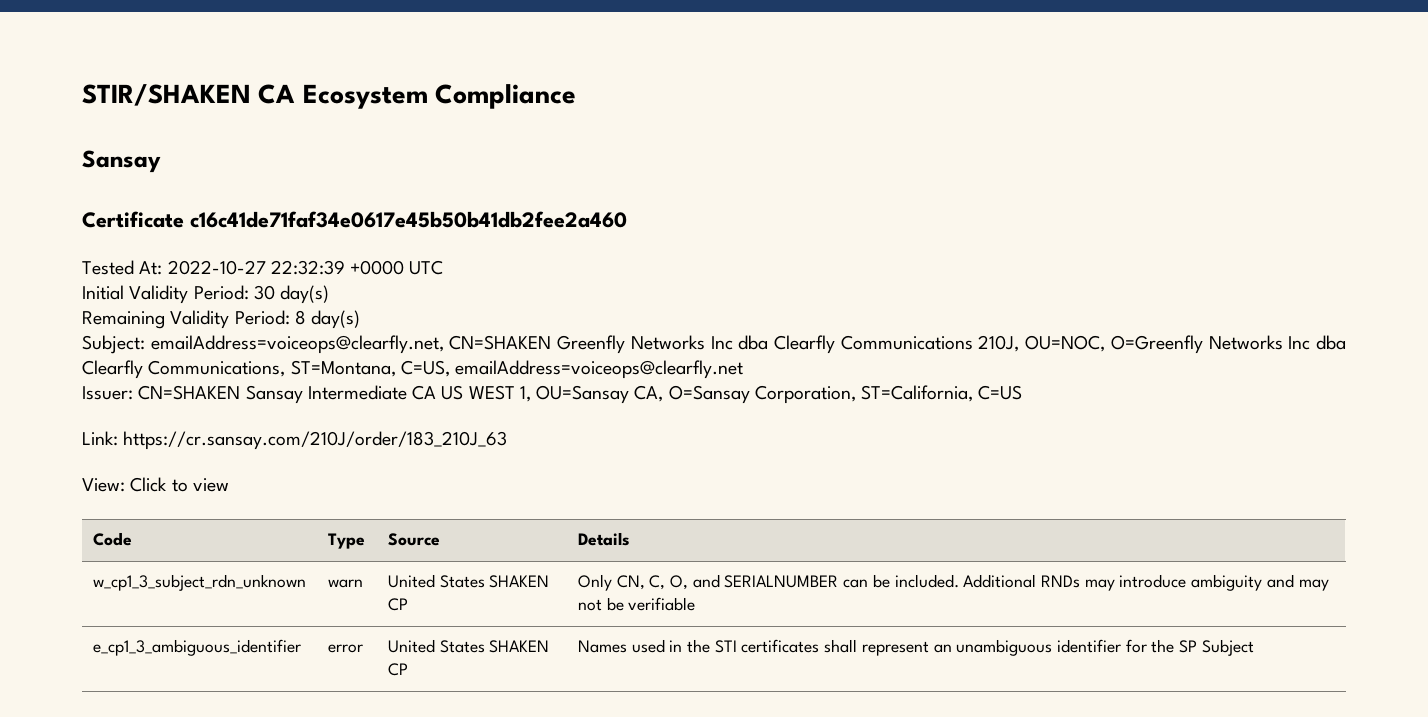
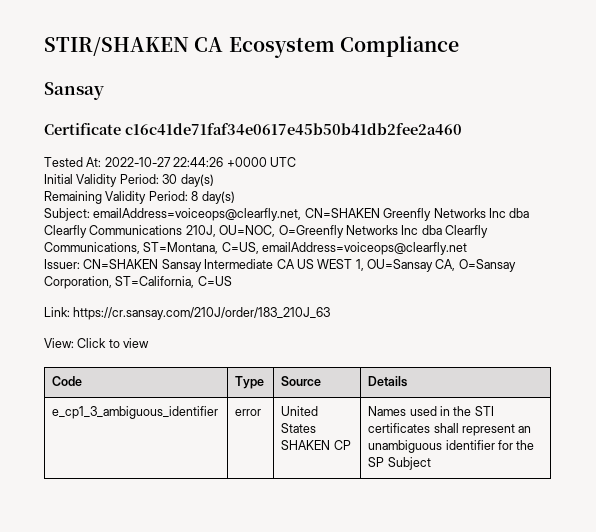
- Tested At: 2022-10-27 22:32:39 +0000 UTC
+ Tested At: 2022-10-27 22:44:26 +0000 UTC
- w_cp1_3_subject_rdn_unknown | warn | United States SHAKEN CP | Only CN, C, O, and SERIALNUMBER can be included. Additional RNDs may introduce ambiguity and may not be verifiable

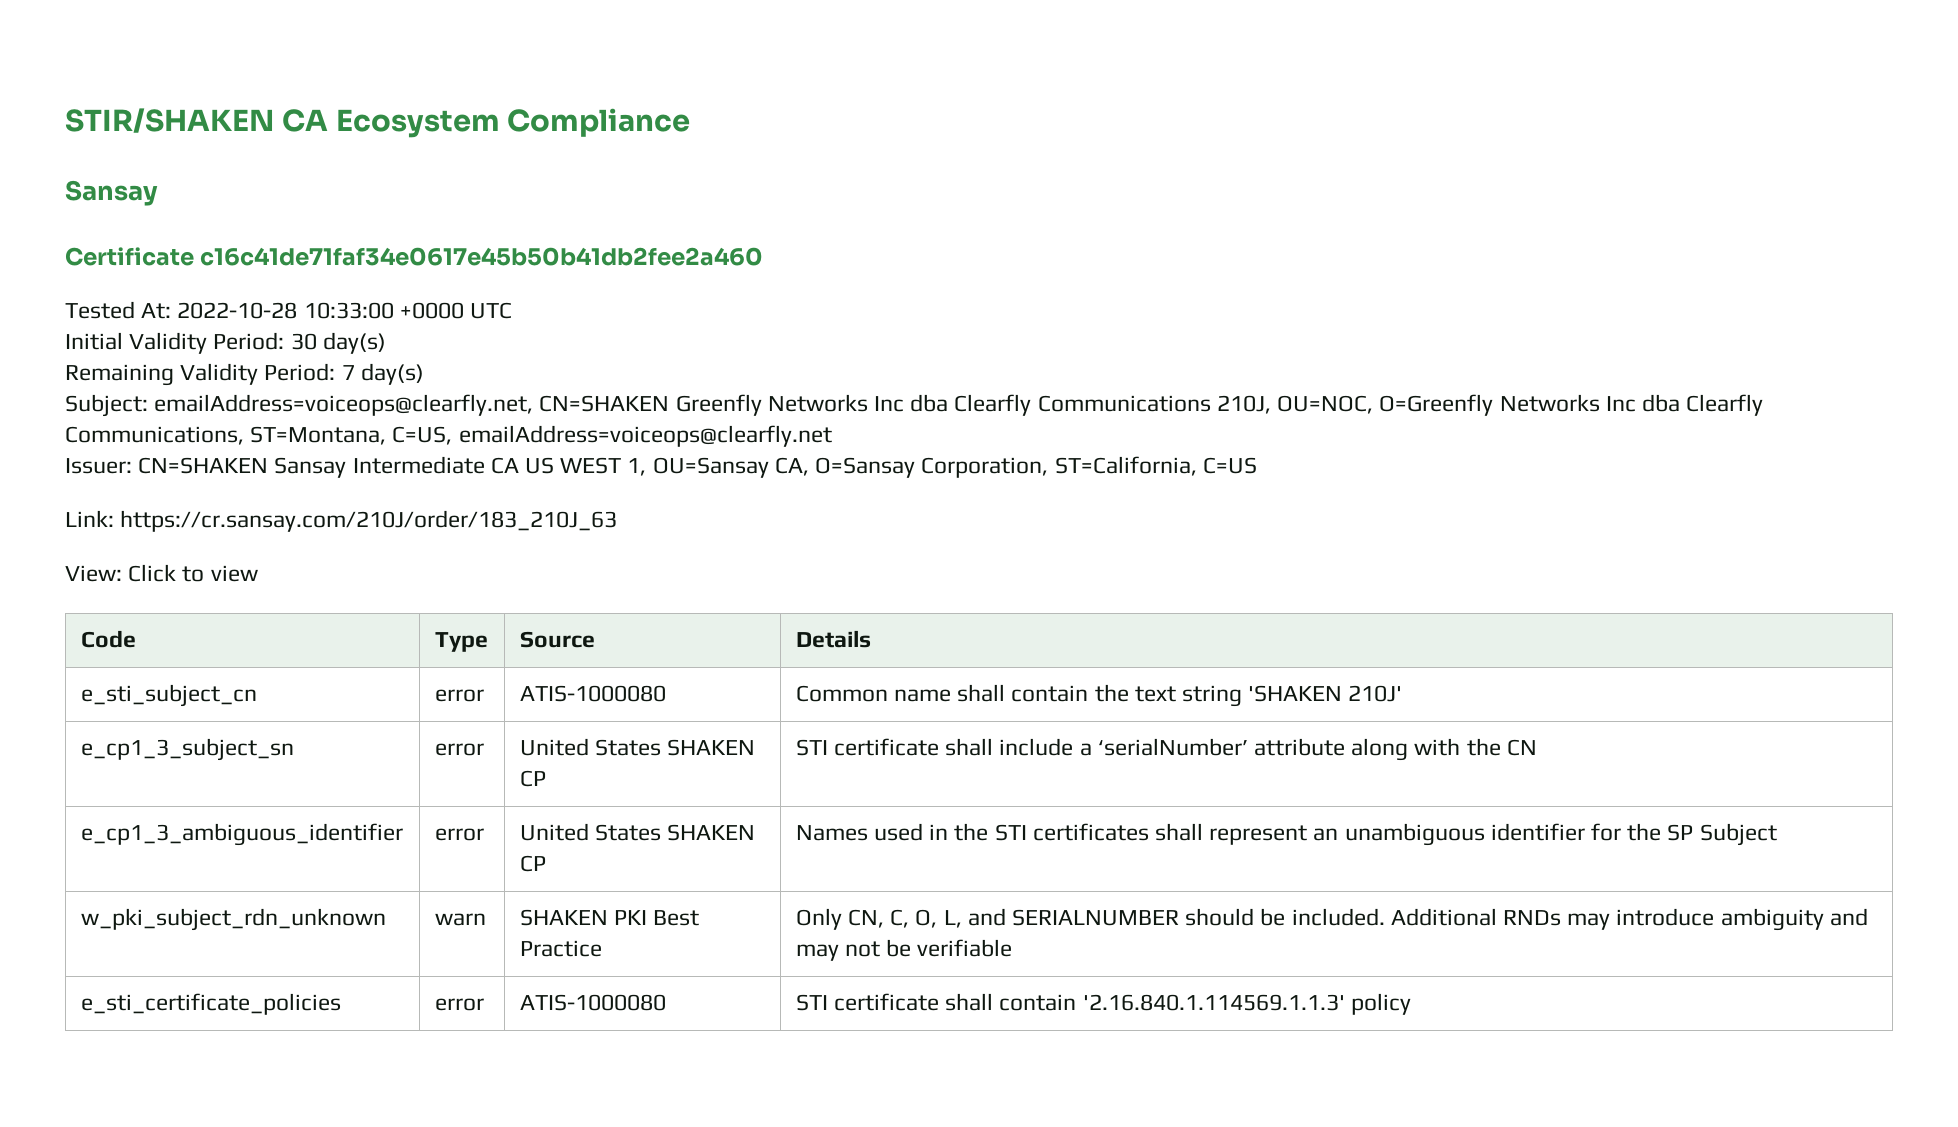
- Tested At: 2022-10-27 22:44:26 +0000 UTC
+ Tested At: 2022-10-28 10:33:00 +0000 UTC
- Remaining Validity Period: 8 day(s)
+ Remaining Validity Period: 7 day(s)
+ e_sti_subject_cn | error | ATIS-1000080 | Common name shall contain the text string 'SHAKEN 210J'
+ e_cp1_3_subject_sn | error | United States SHAKEN CP | STI certificate shall include a ‘serialNumber’ attribute along with the CN
+ w_pki_subject_rdn_unknown | warn | SHAKEN PKI Best Practice | Only CN, C, O, L, and SERIALNUMBER should be included. Additional RNDs may introduce ambiguity and may not be verifiable
+ e_sti_certificate_policies | error | ATIS-1000080 | STI certificate shall contain '2.16.840.1.114569.1.1.3' policy

